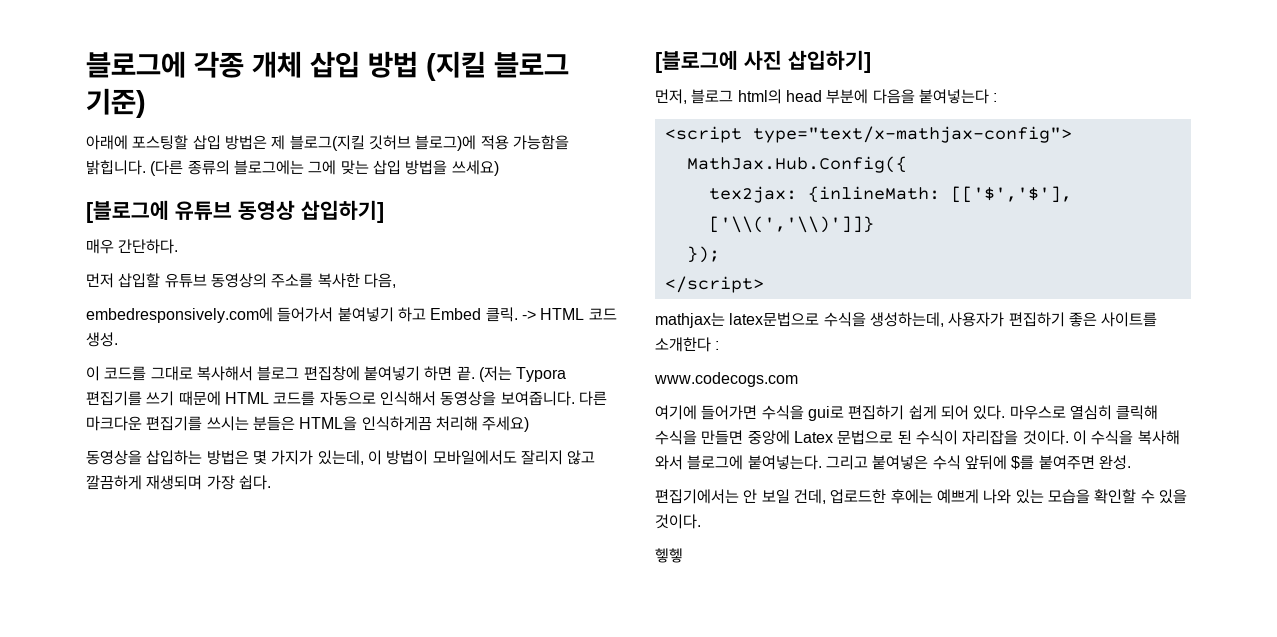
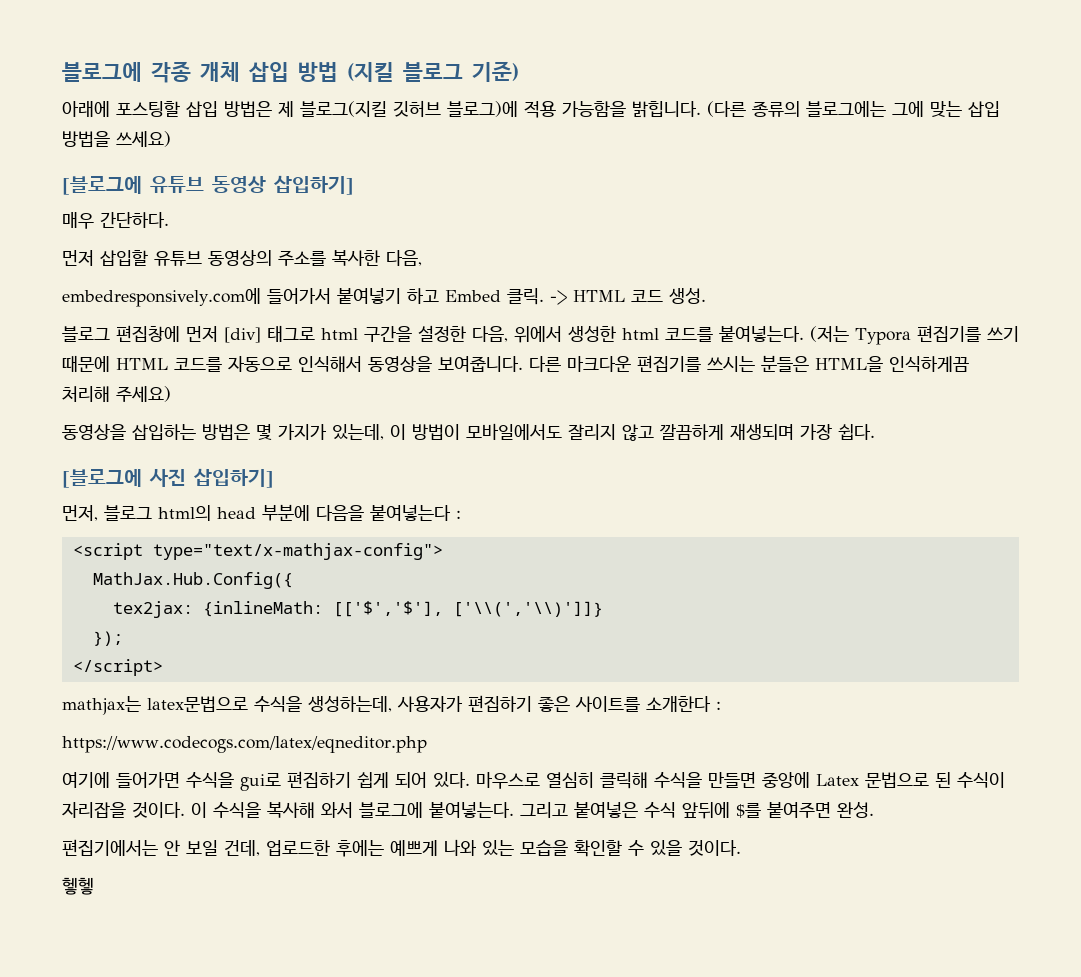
- 이 코드를 그대로 복사해서 블로그 편집창에 붙여넣기 하면 끝.
+ 블로그 편집창에 먼저 [div] 태그로 html 구간을 설정한 다음, 위에서 생성한 html 코드를 붙여넣는다.
- www.codecogs.com
+ https://www.codecogs.com/latex/eqneditor.php

